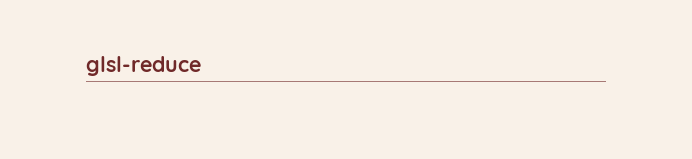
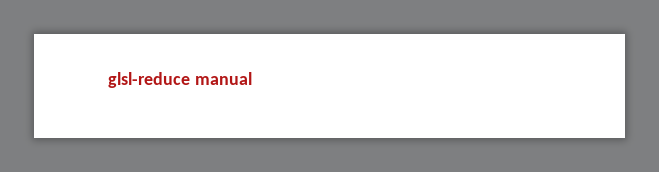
- glsl-reduce
+ glsl-reduce manual

